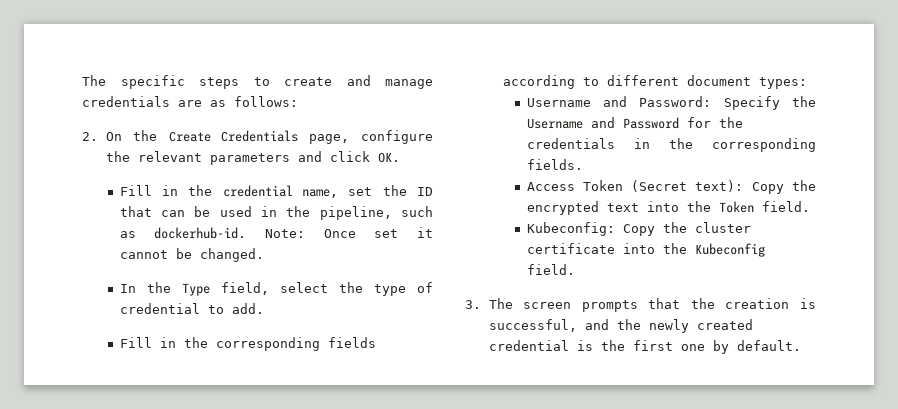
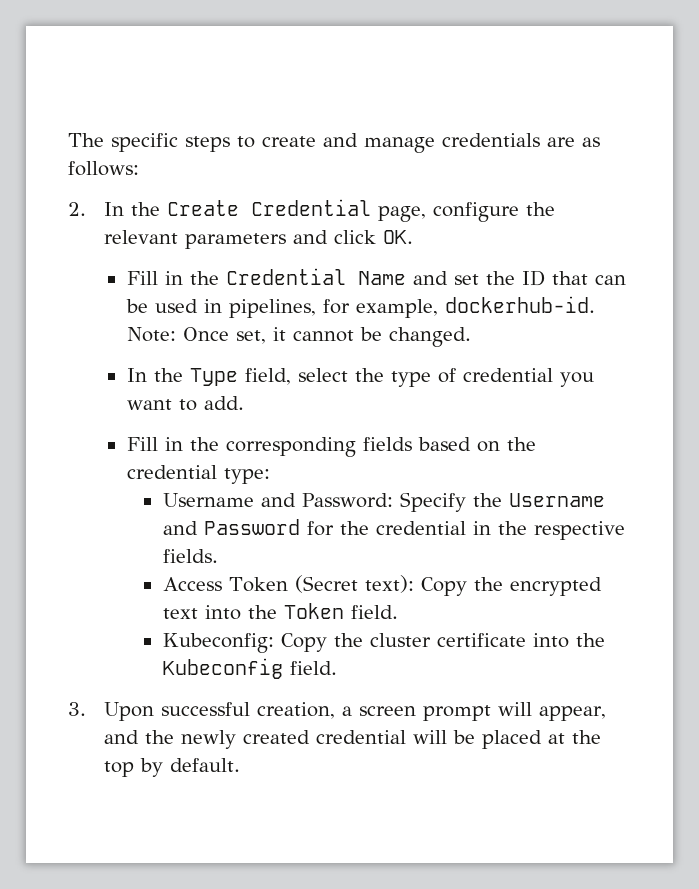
- 2. On the Create Credentials page, configure the relevant parameters and click OK.
+ 2. In the Create Credential page, configure the relevant parameters and click OK.
- Fill in the credential name, set the ID that can be used in the pipeline, such as dockerhub-id.
+ Fill in the Credential Name and set the ID that can be used in pipelines, for example, dockerhub-id.
- Note: Once set it cannot be changed.
+ Note: Once set, it cannot be changed.
- In the Type field, select the type of credential to add.
+ In the Type field, select the type of credential you want to add.
- Fill in the corresponding fields according to different document types:
+ Fill in the corresponding fields based on the credential type:
- Username and Password: Specify the Username and Password for the credentials in the corresponding fields.
+ Username and Password: Specify the Username and Password for the credential in the respective fields.
- 3. The screen prompts that the creation is successful, and the newly created credential is the first one by default.
+ 3. Upon successful creation, a screen prompt will appear, and the newly created credential will be placed at the top by default.

